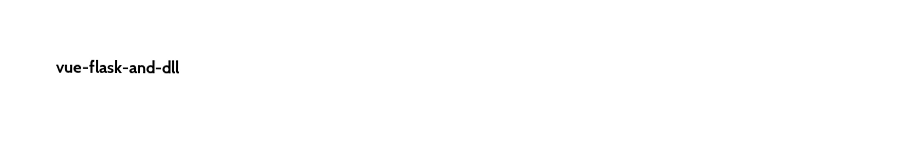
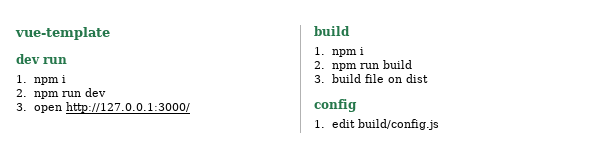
- vue-flask-and-dll
+ vue-template
+ dev run
+ 1. npm i
+ 2. npm run dev
+ 3. open http://127.0.0.1:3000/
+ build
+ 1. npm i
+ 2. npm run build
+ 3. build file on dist
+ config
+ 1. edit build/config.js

